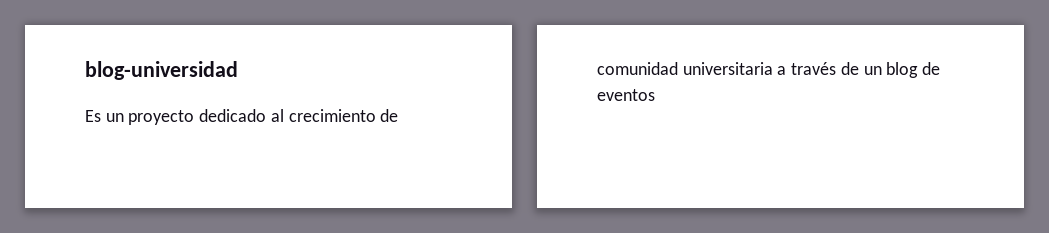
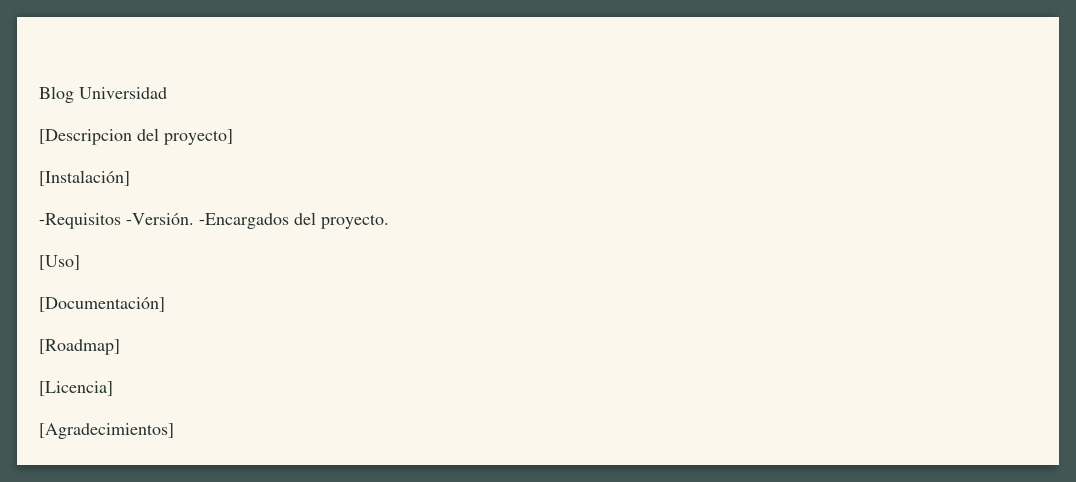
- blog-universidad
- Es un proyecto dedicado al crecimiento de comunidad universitaria a través de un blog de eventos
+ Blog Universidad
+ [Descripcion del proyecto]
+ [Instalación]
+ -Requisitos -Versión. -Encargados del proyecto.
+ [Uso]
+ [Documentación]
+ [Roadmap]
+ [Licencia]
+ [Agradecimientos]

